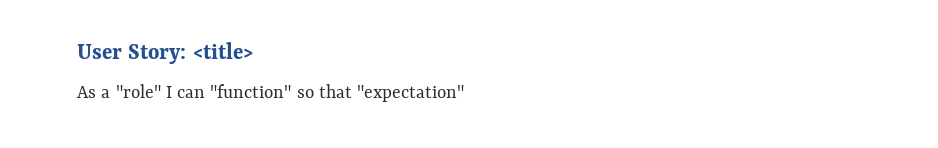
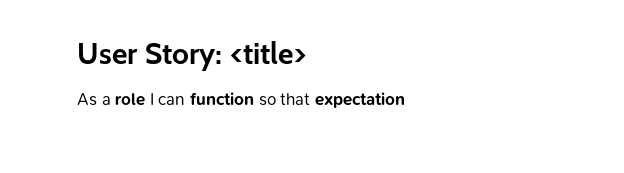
- As a "role" I can "function" so that "expectation"
+ As a role I can function so that expectation

